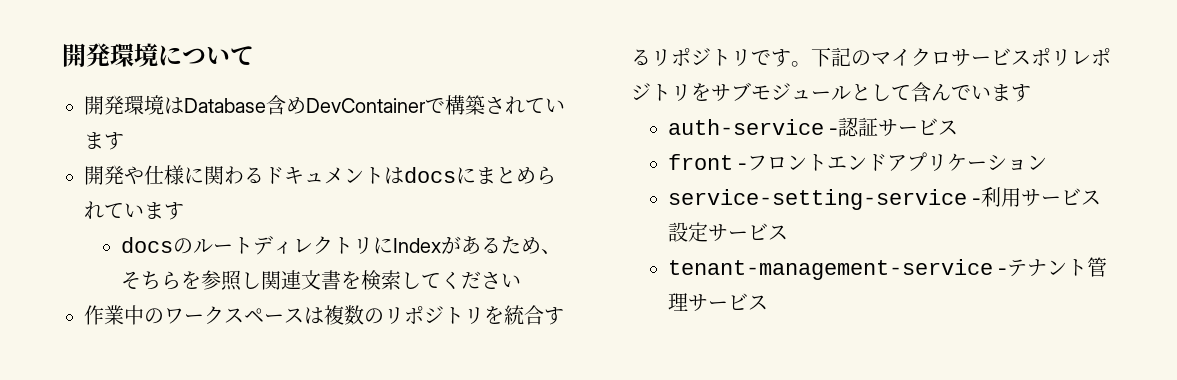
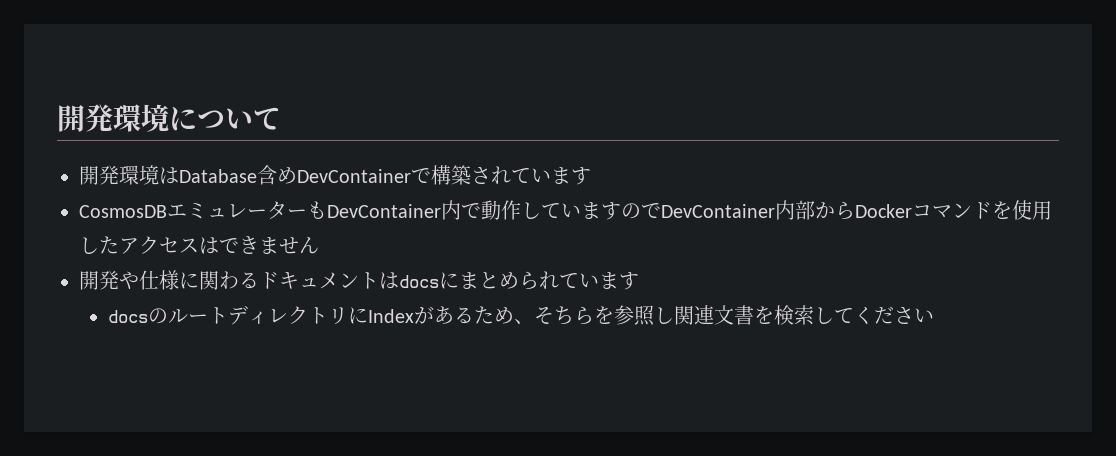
+ CosmosDBエミュレーターもDevContainer内で動作していますのでDevContainer内部からDockerコマンドを使用したアクセスはできません
- 作業中のワークスペースは複数のリポジトリを統合するリポジトリです。下記のマイクロサービスポリレポジトリをサブモジュールとして含んでいます
- auth-service -認証サービス
- front -フロントエンドアプリケーション
- service-setting-service -利用サービス設定サービス
- tenant-management-service -テナント管理サービス

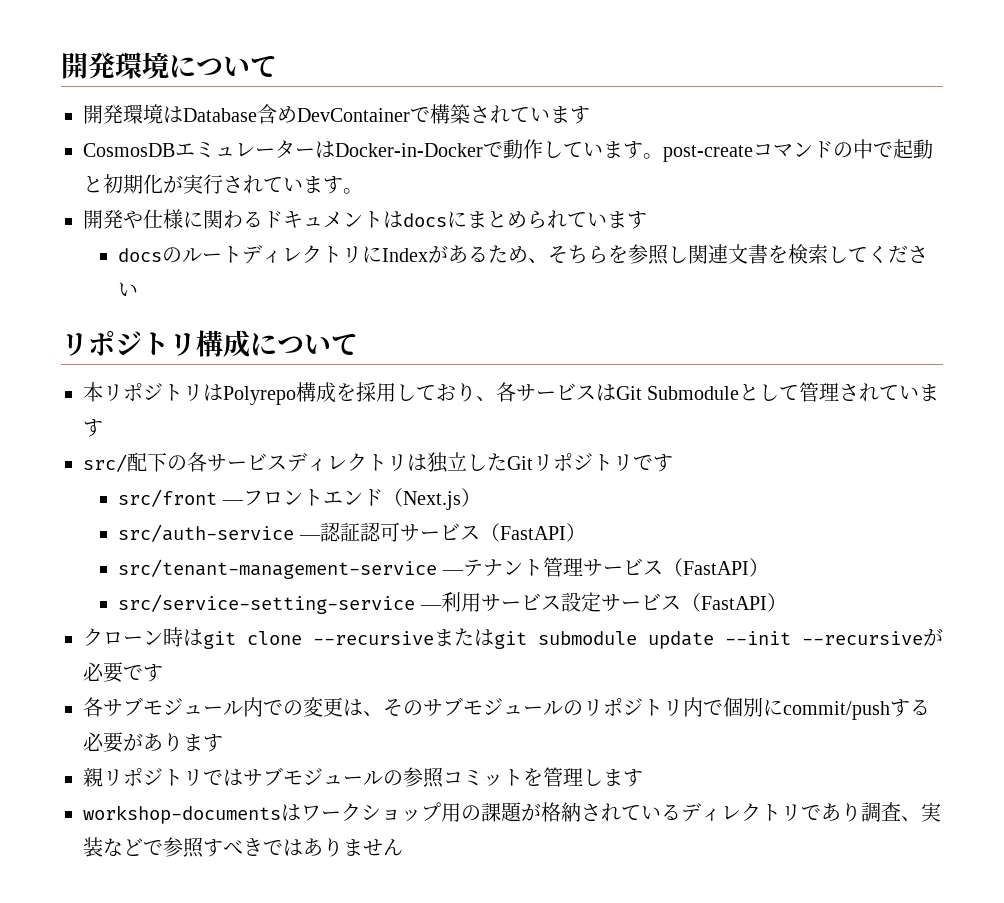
- CosmosDBエミュレーターもDevContainer内で動作していますのでDevContainer内部からDockerコマンドを使用したアクセスはできません
+ CosmosDBエミュレーターはDocker-in-Dockerで動作しています。post-createコマンドの中で起動と初期化が実行されています。
+ リポジトリ構成について
+ 本リポジトリはPolyrepo構成を採用しており、各サービスはGit Submoduleとして管理されています
+ src/配下の各サービスディレクトリは独立したGitリポジトリです
+ src/front —フロントエンド（Next.js）
+ src/auth-service —認証認可サービス（FastAPI）
+ src/tenant-management-service —テナント管理サービス（FastAPI）
+ src/service-setting-service —利用サービス設定サービス（FastAPI）
+ クローン時はgit clone --recursiveまたはgit submodule update --init --recursiveが必要です
+ 各サブモジュール内での変更は、そのサブモジュールのリポジトリ内で個別にcommit/pushする必要があります
+ 親リポジトリではサブモジュールの参照コミットを管理します
+ workshop-documentsはワークショップ用の課題が格納されているディレクトリであり調査、実装などで参照すべきではありません

